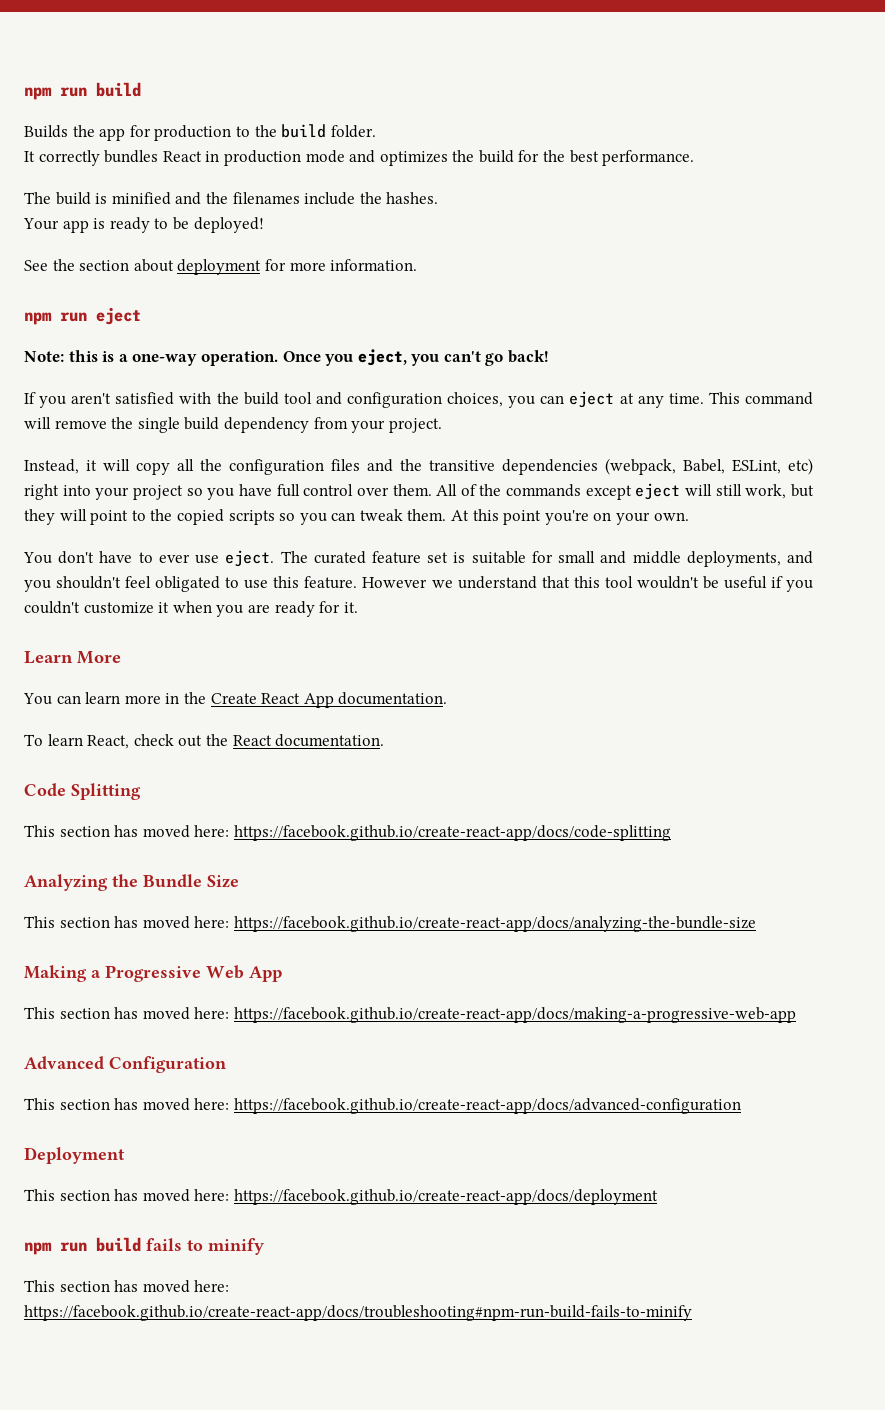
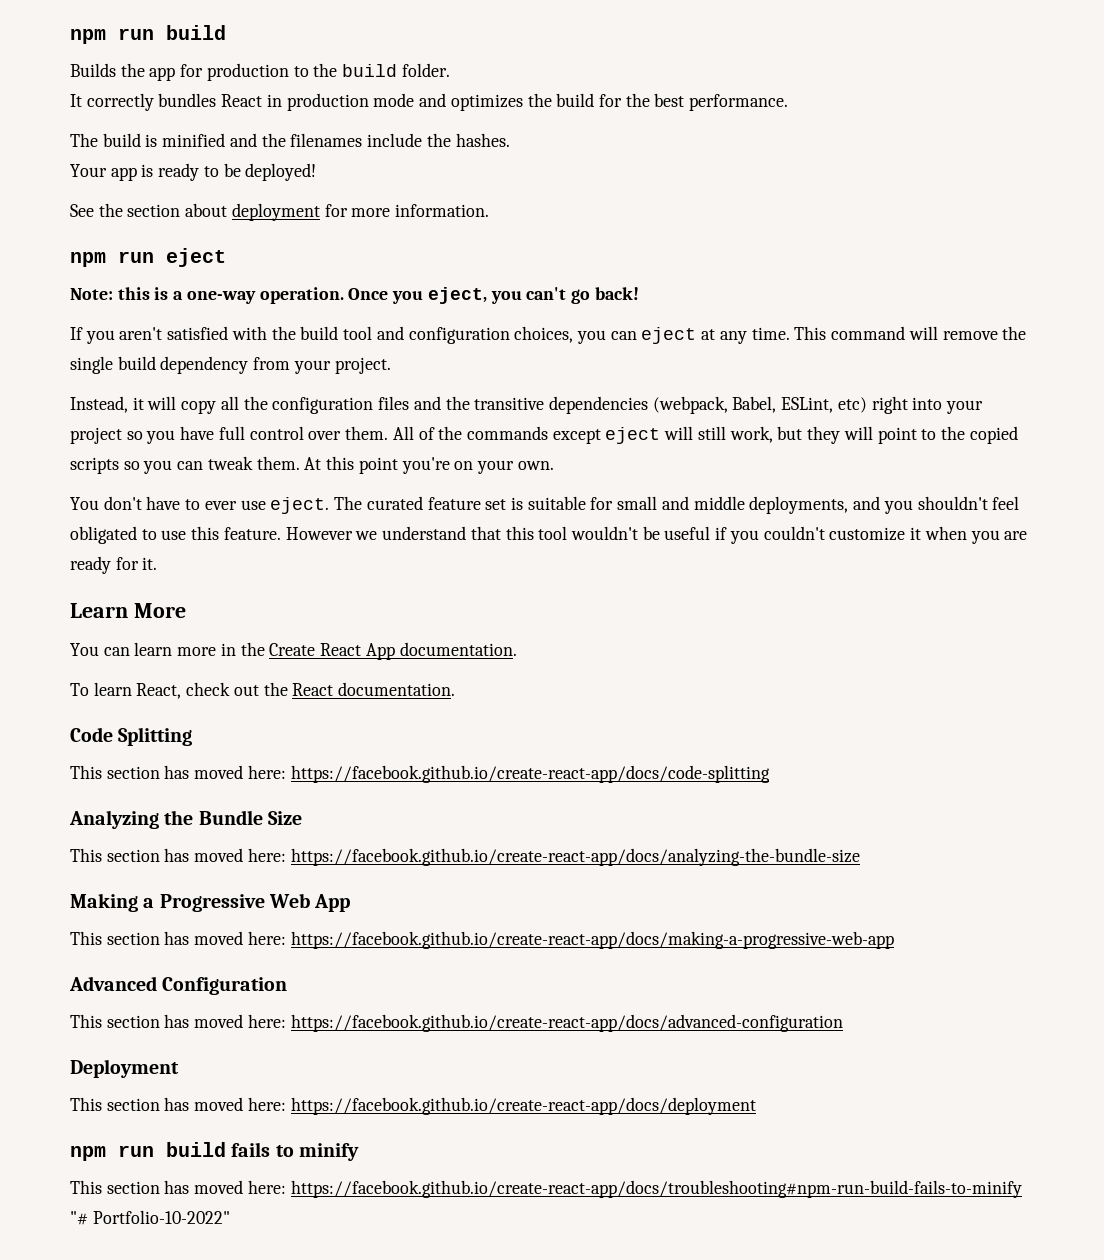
- This section has moved here: https://facebook.github.io/create-react-app/docs/troubleshooting#npm-run-build-fails-to-minify
+ This section has moved here: https://facebook.github.io/create-react-app/docs/troubleshooting#npm-run-build-fails-to-minify "# Portfolio-10-2022"

